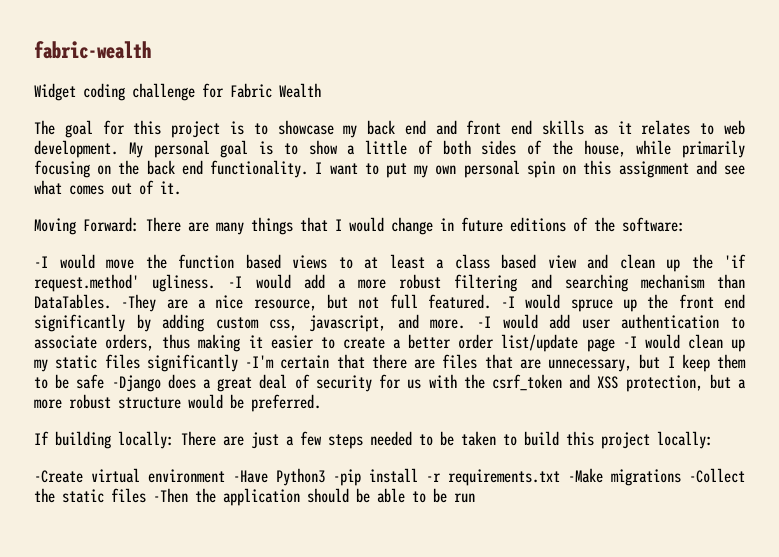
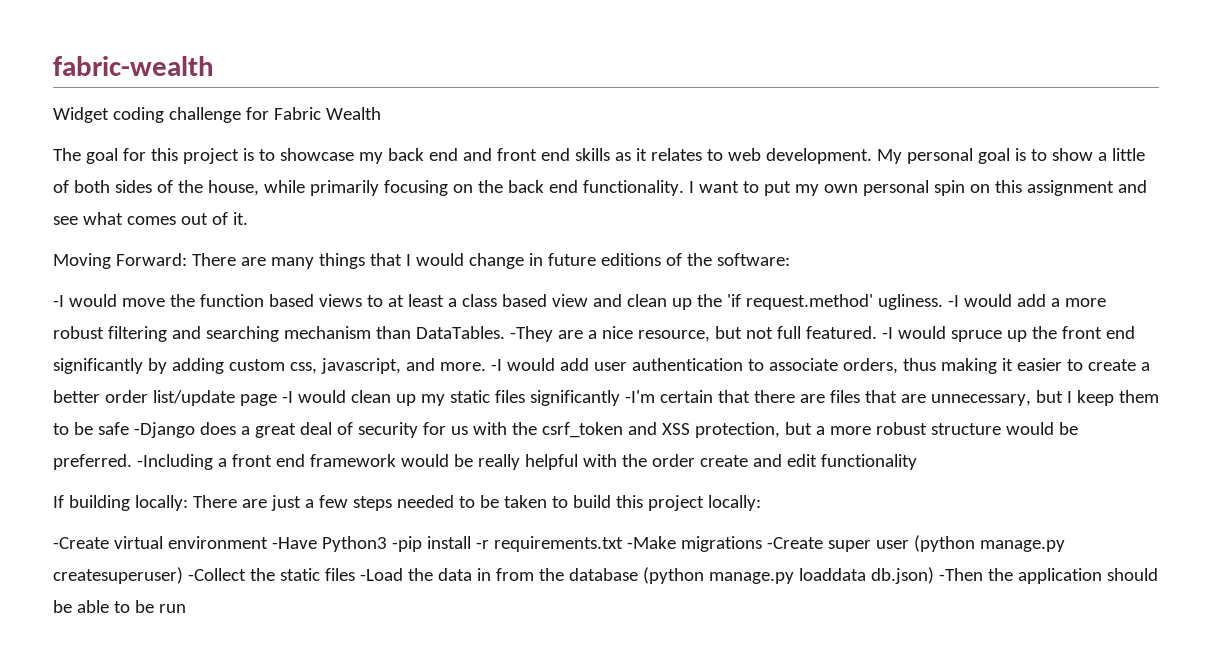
+ -Including a front end framework would be really helpful with the order create and edit functionality
- -Create virtual environment -Have Python3 -pip install -r requirements.txt -Make migrations -Collect the static files -Then the application should be able to be run
+ -Create virtual environment -Have Python3 -pip install -r requirements.txt -Make migrations -Create super user (python manage.py createsuperuser) -Collect the static files -Load the data in from the database (python manage.py loaddata db.json) -Then the application should be able to be run

